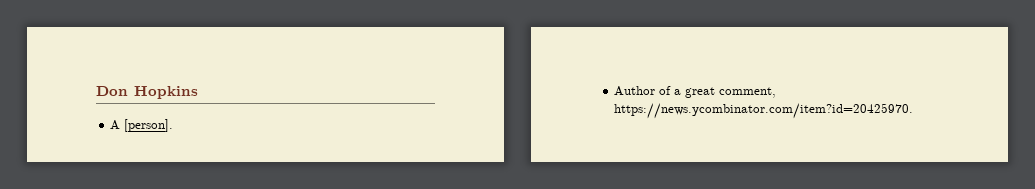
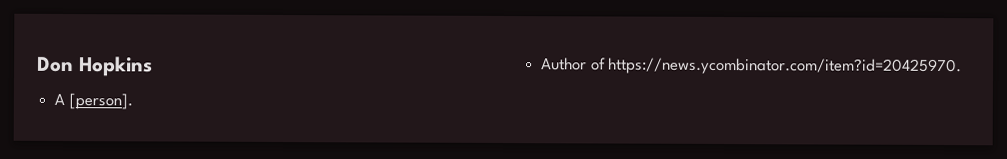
- Author of a great comment, https://news.ycombinator.com/item?id=20425970.
+ Author of https://news.ycombinator.com/item?id=20425970.

